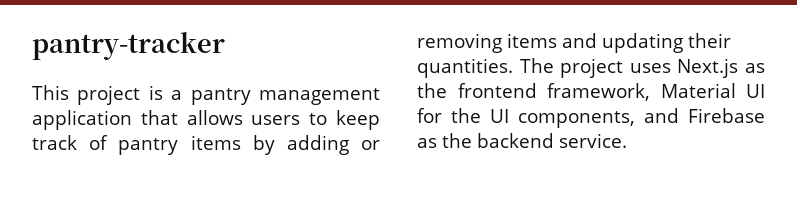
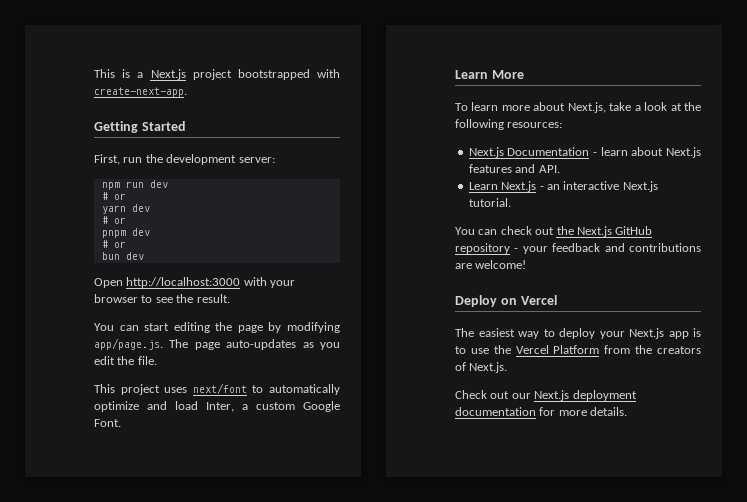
- pantry-tracker
- This project is a pantry management application that allows users to keep track of pantry items by adding or removing items and updating their quantities. The project uses Next.js as the frontend framework, Material UI for the UI components, and Firebase as the backend service.
+ This is a Next.js project bootstrapped with create-next-app.
+ Getting Started
+ First, run the development server:
+ npm run dev
+ # or
+ yarn dev
+ # or
+ pnpm dev
+ # or
+ bun dev
+ Open http://localhost:3000 with your browser to see the result.
+ You can start editing the page by modifying app/page.js. The page auto-updates as you edit the file.
+ This project uses next/font to automatically optimize and load Inter, a custom Google Font.
+ Learn More
+ To learn more about Next.js, take a look at the following resources:
+ Next.js Documentation - learn about Next.js features and API.
+ Learn Next.js - an interactive Next.js tutorial.
+ You can check out the Next.js GitHub repository - your feedback and contributions are welcome!
+ Deploy on Vercel
+ The easiest way to deploy your Next.js app is to use the Vercel Platform from the creators of Next.js.
+ Check out our Next.js deployment documentation for more details.

